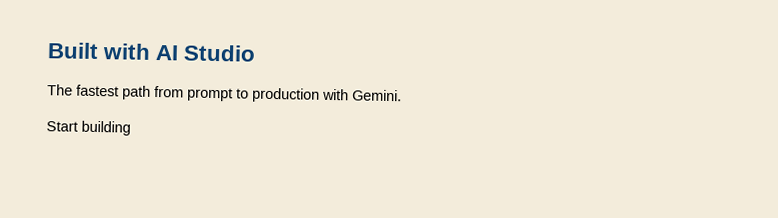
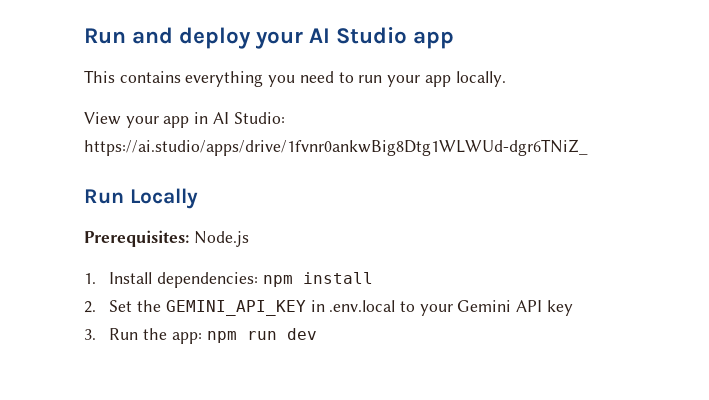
- Built with AI Studio
- The fastest path from prompt to production with Gemini.
- Start building
+ Run and deploy your AI Studio app
+ This contains everything you need to run your app locally.
+ View your app in AI Studio: https://ai.studio/apps/drive/1fvnr0ankwBig8Dtg1WLWUd-dgr6TNiZ_
+ Run Locally
+ Prerequisites: Node.js
+ 1. Install dependencies: npm install
+ 2. Set the GEMINI_API_KEY in .env.local to your Gemini API key
+ 3. Run the app: npm run dev

